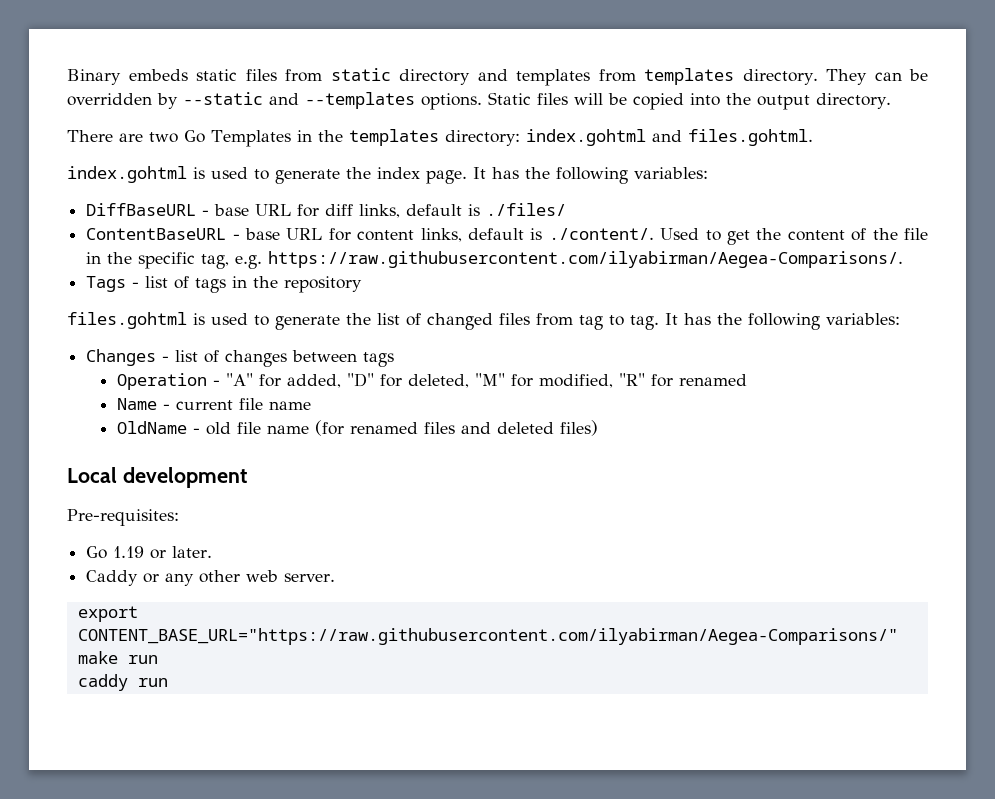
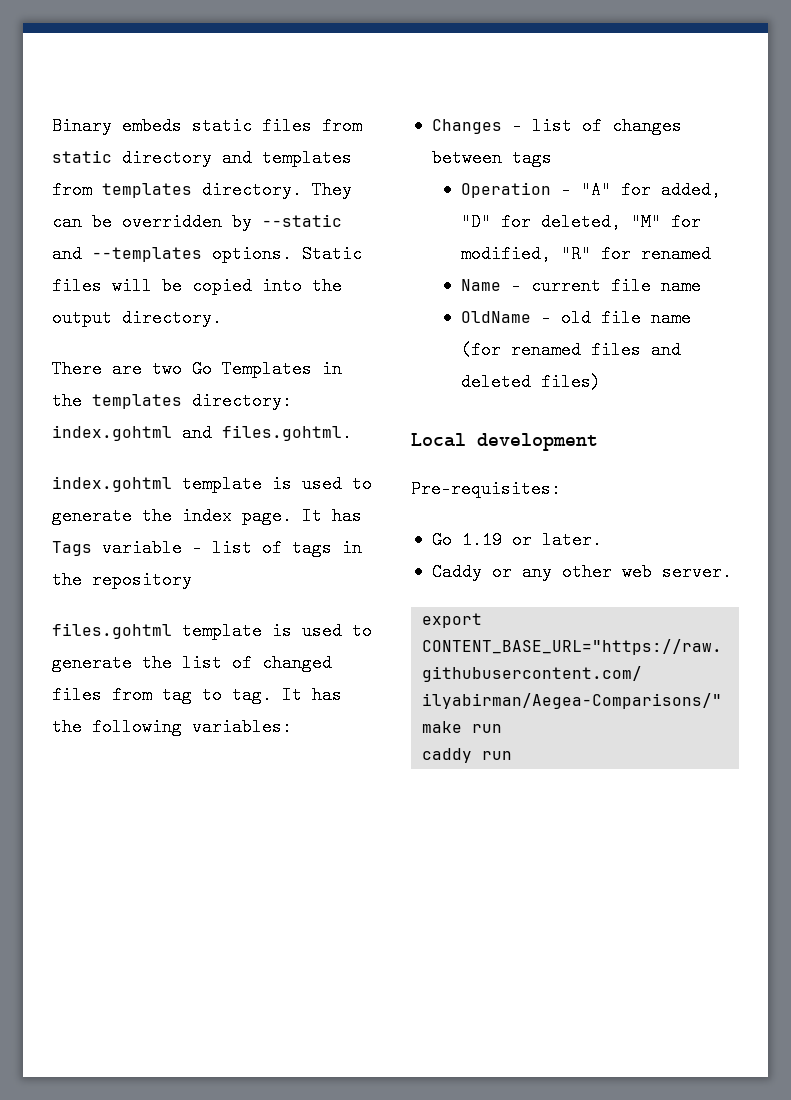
- index.gohtml is used to generate the index page. It has the following variables:
- DiffBaseURL - base URL for diff links, default is ./files/
- ContentBaseURL - base URL for content links, default is ./content/. Used to get the content of the file in the specific tag, e.g. https://raw.githubusercontent.com/ilyabirman/Aegea-Comparisons/.
- Tags - list of tags in the repository
+ index.gohtml template is used to generate the index page. It has Tags variable - list of tags in the repository
- files.gohtml is used to generate the list of changed files from tag to tag.
+ files.gohtml template is used to generate the list of changed files from tag to tag.

